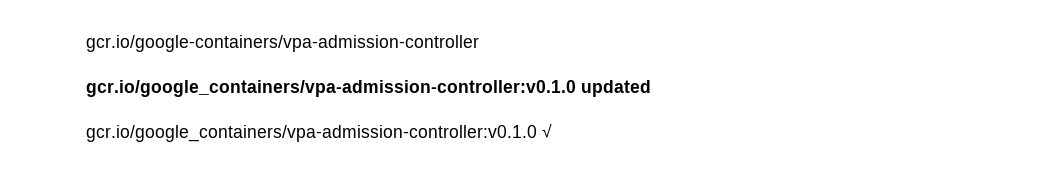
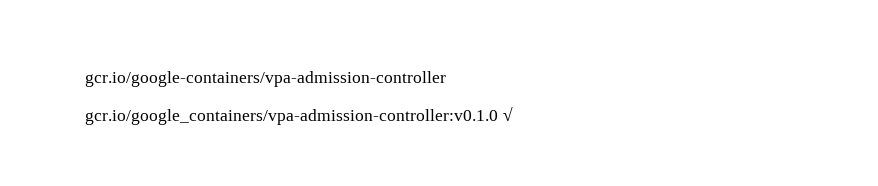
- gcr.io/google_containers/vpa-admission-controller:v0.1.0 updated

